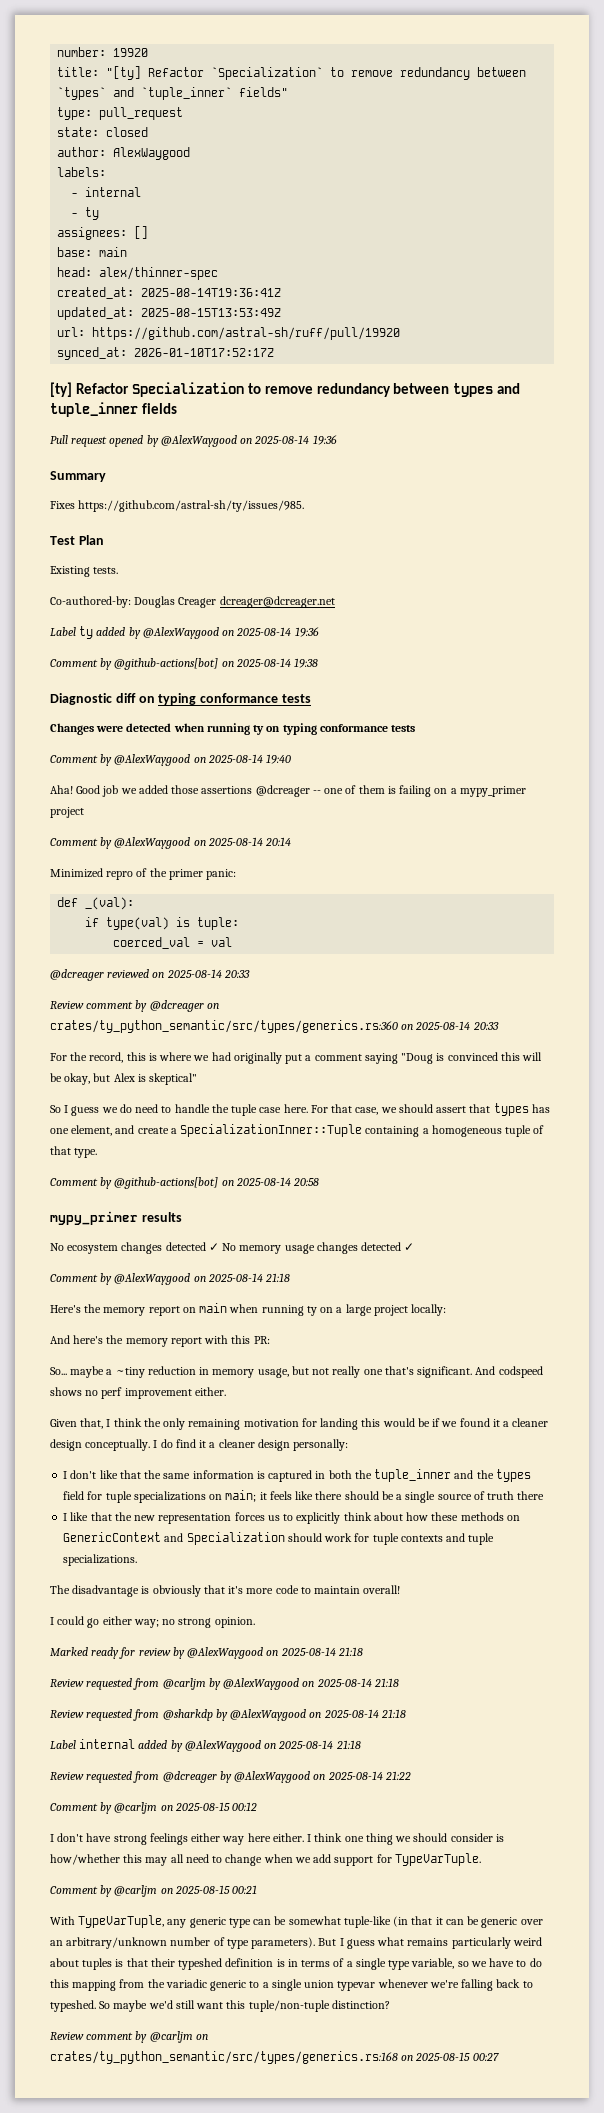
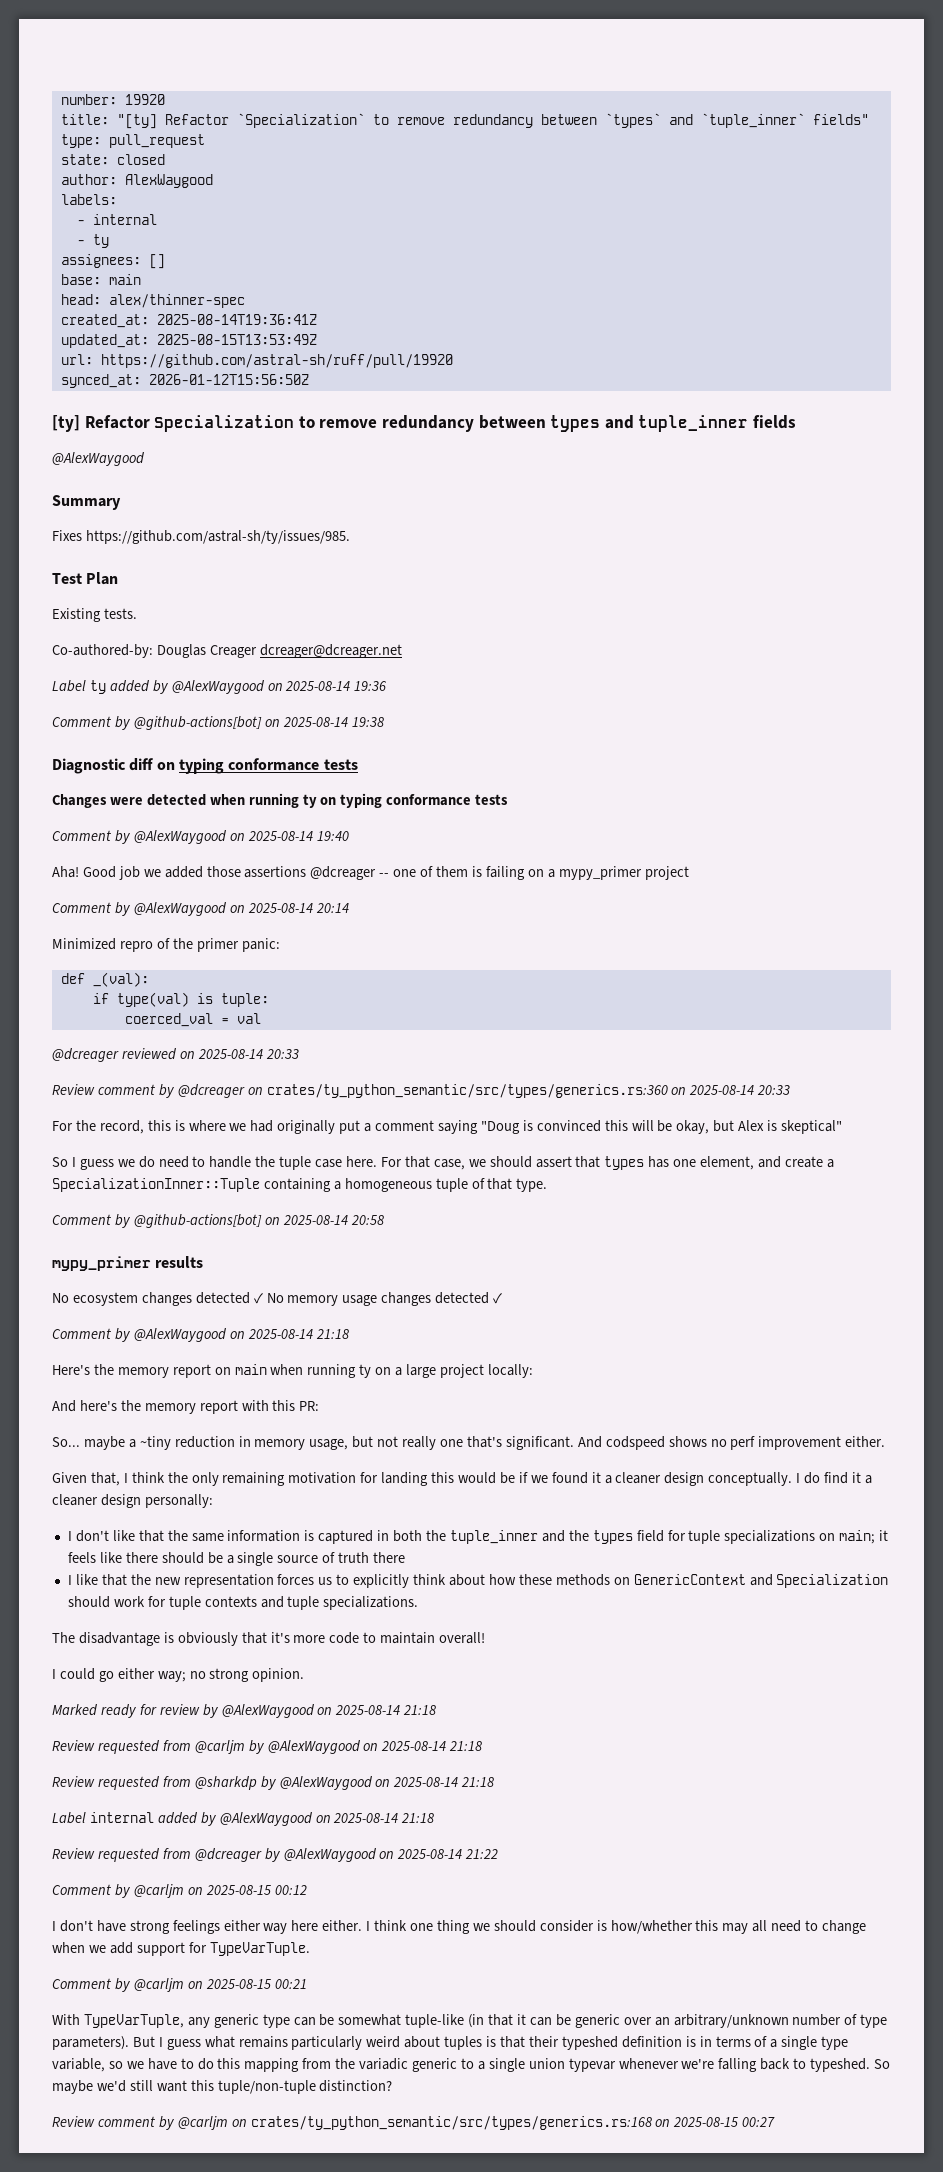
- synced_at: 2026-01-10T17:52:17Z
+ synced_at: 2026-01-12T15:56:50Z
  [ty] Refactor Specialization to remove redundancy between types and tuple_inner fields
- Pull request opened by @AlexWaygood on 2025-08-14 19:36
+ @AlexWaygood

